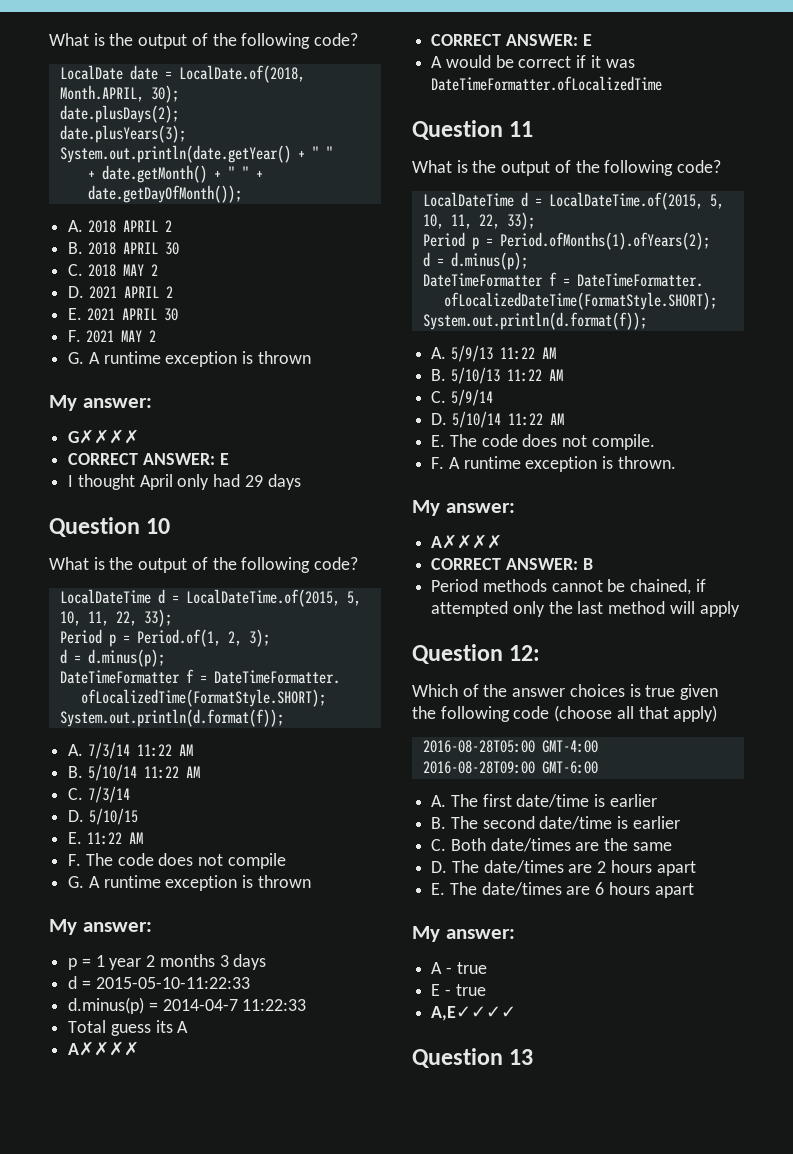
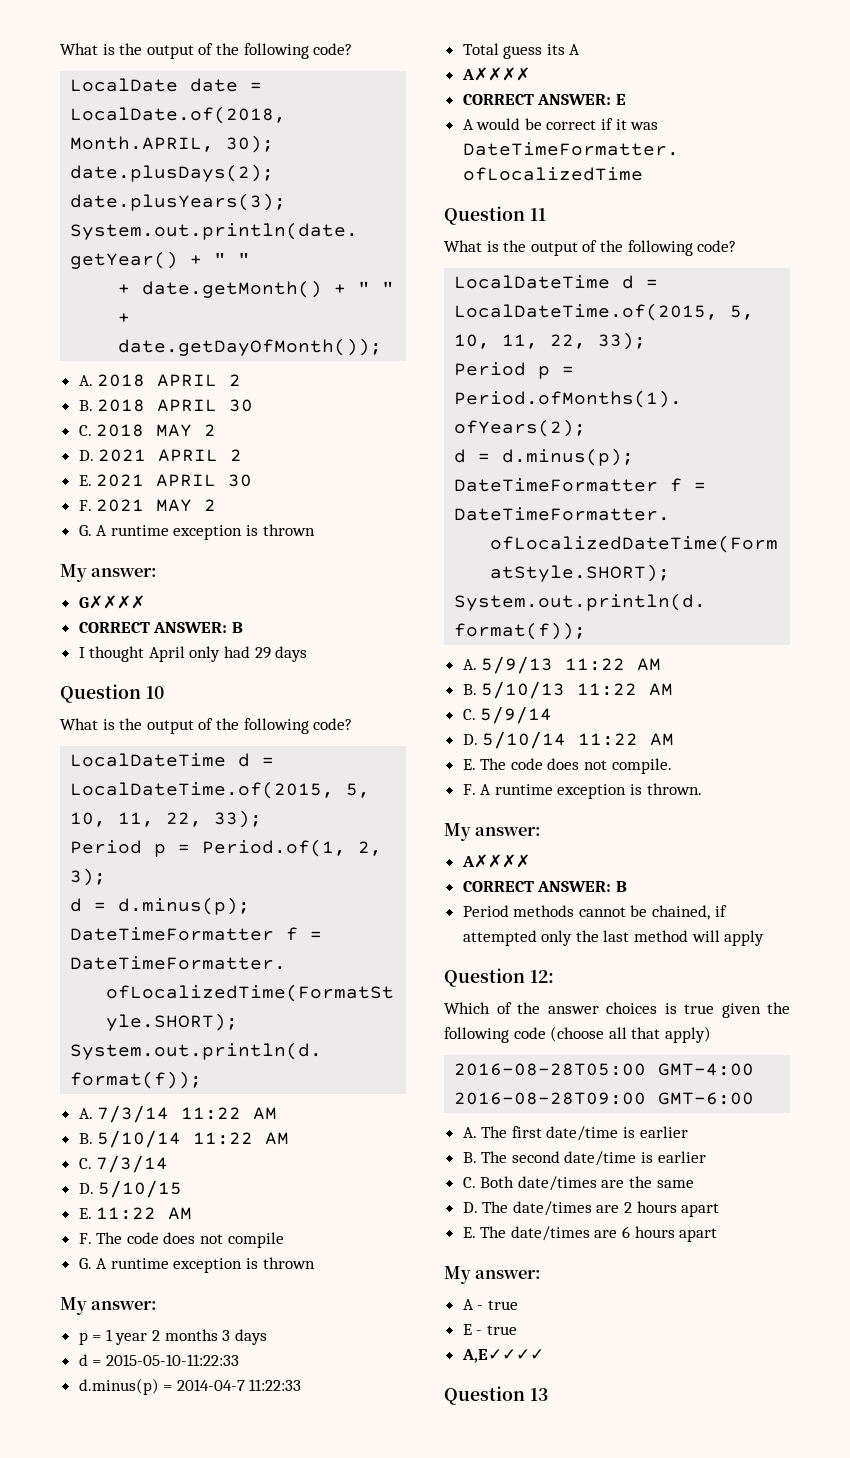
  G✗✗✗✗
- CORRECT ANSWER: E
+ CORRECT ANSWER: B

